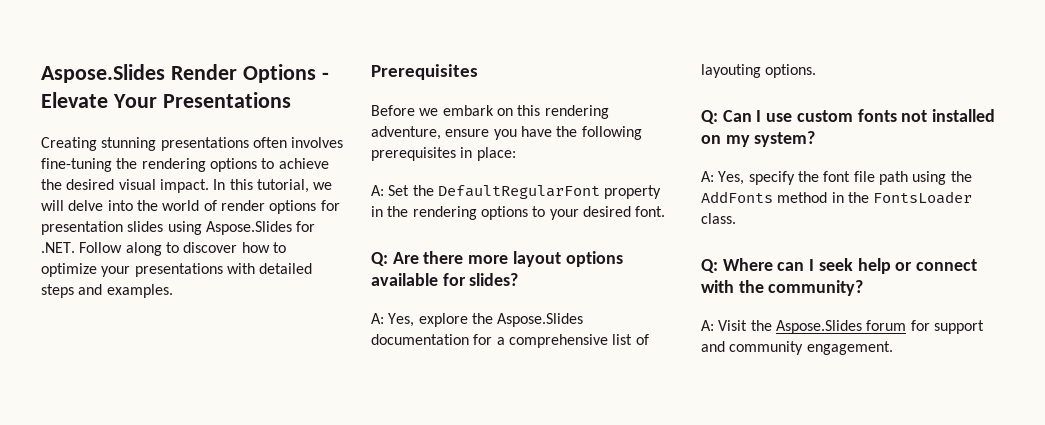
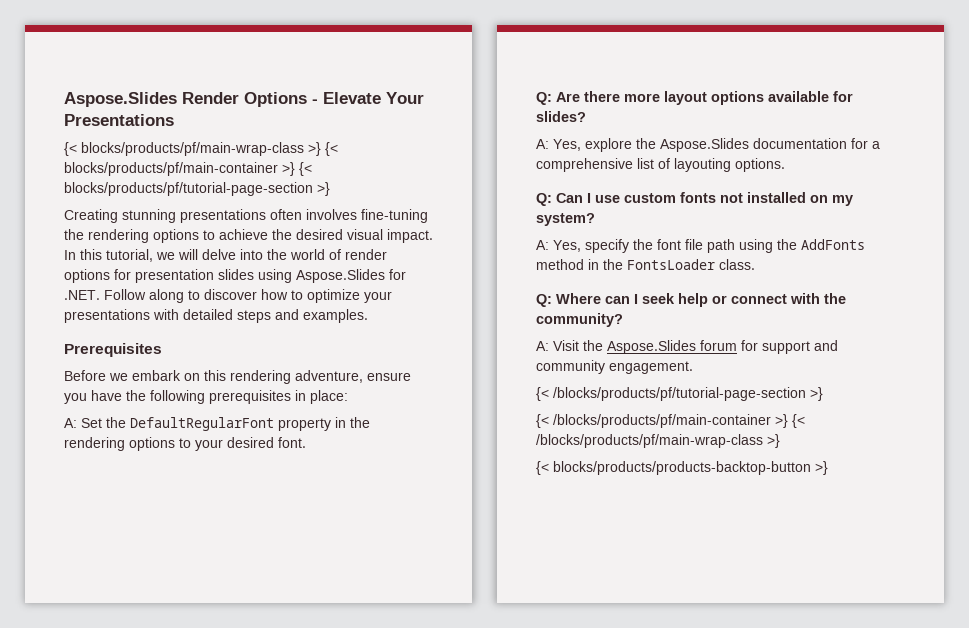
+ {< blocks/products/pf/main-wrap-class >} {< blocks/products/pf/main-container >} {< blocks/products/pf/tutorial-page-section >}
+ {< /blocks/products/pf/tutorial-page-section >}
+ {< /blocks/products/pf/main-container >} {< /blocks/products/pf/main-wrap-class >}
+ {< blocks/products/products-backtop-button >}

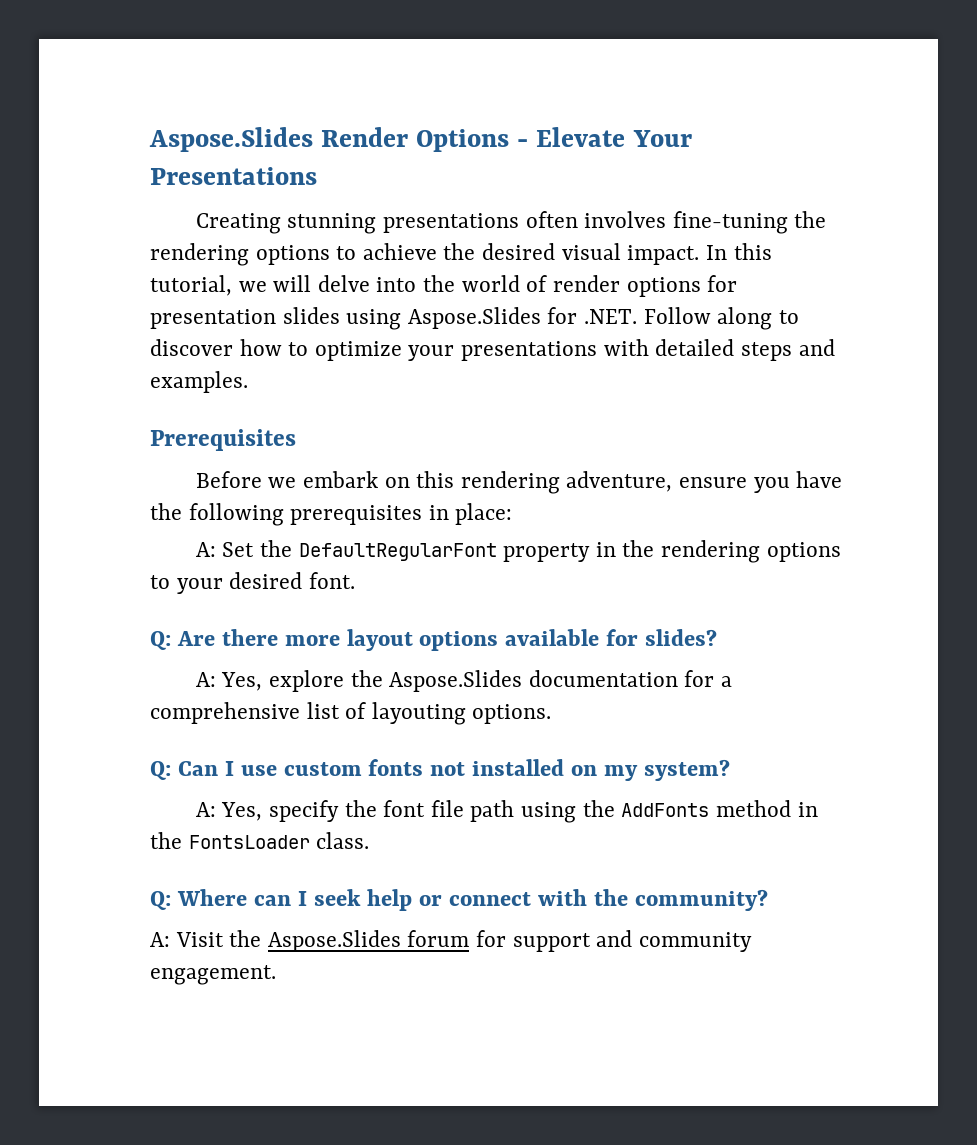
- {< blocks/products/pf/main-wrap-class >} {< blocks/products/pf/main-container >} {< blocks/products/pf/tutorial-page-section >}
- {< /blocks/products/pf/tutorial-page-section >}
- {< /blocks/products/pf/main-container >} {< /blocks/products/pf/main-wrap-class >}
- {< blocks/products/products-backtop-button >}

